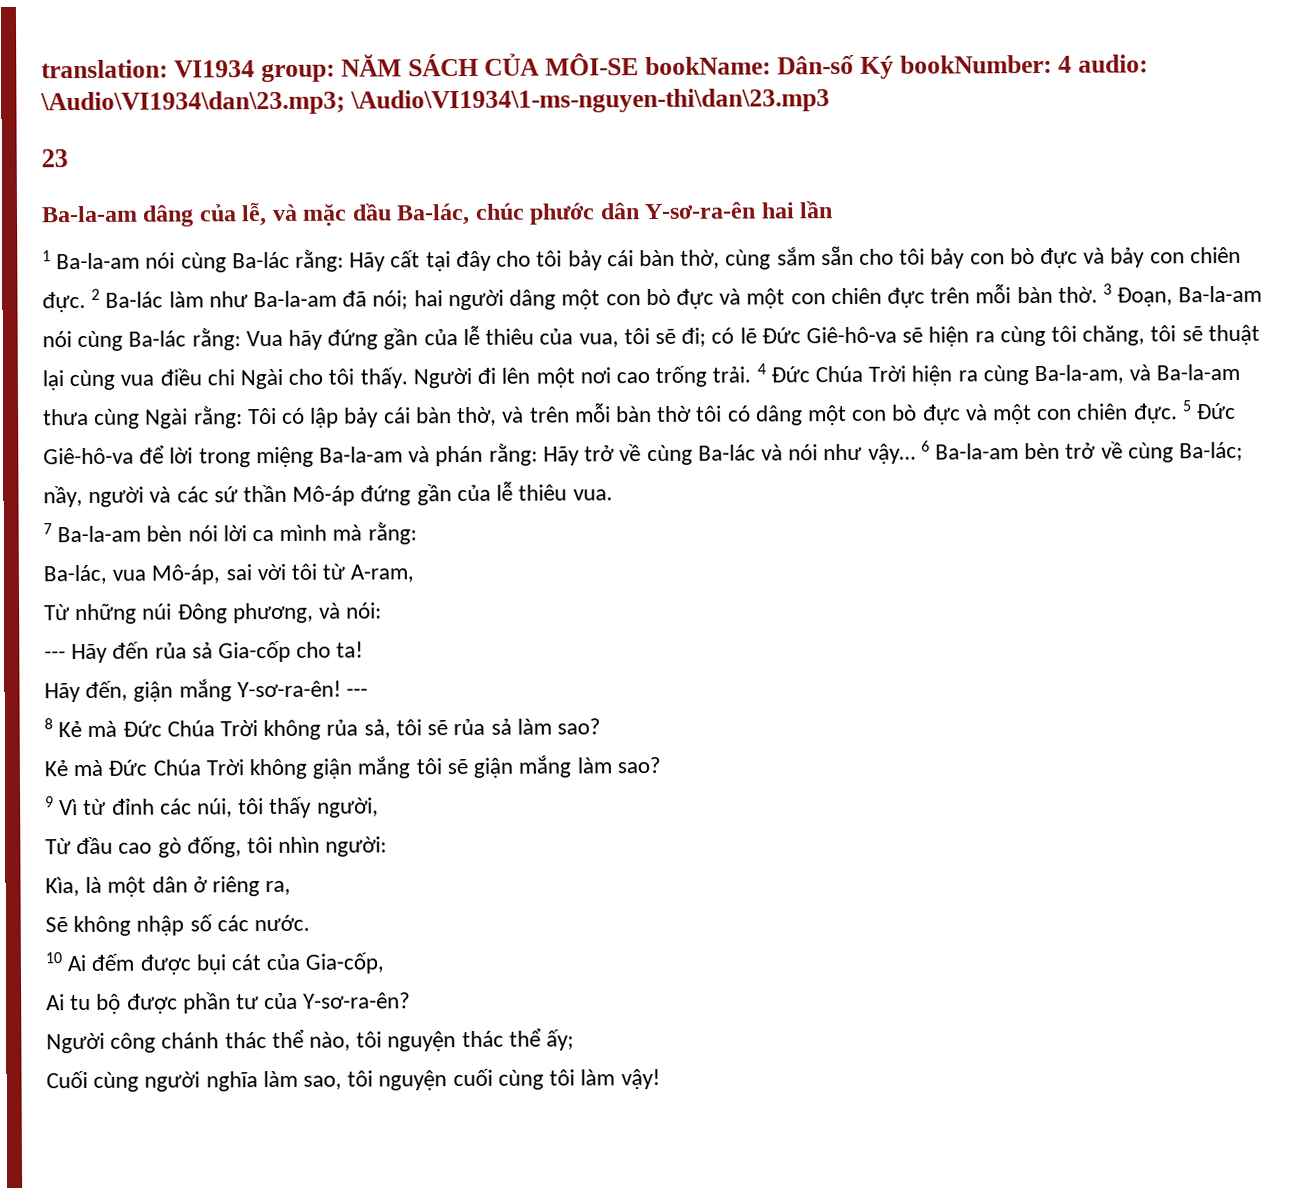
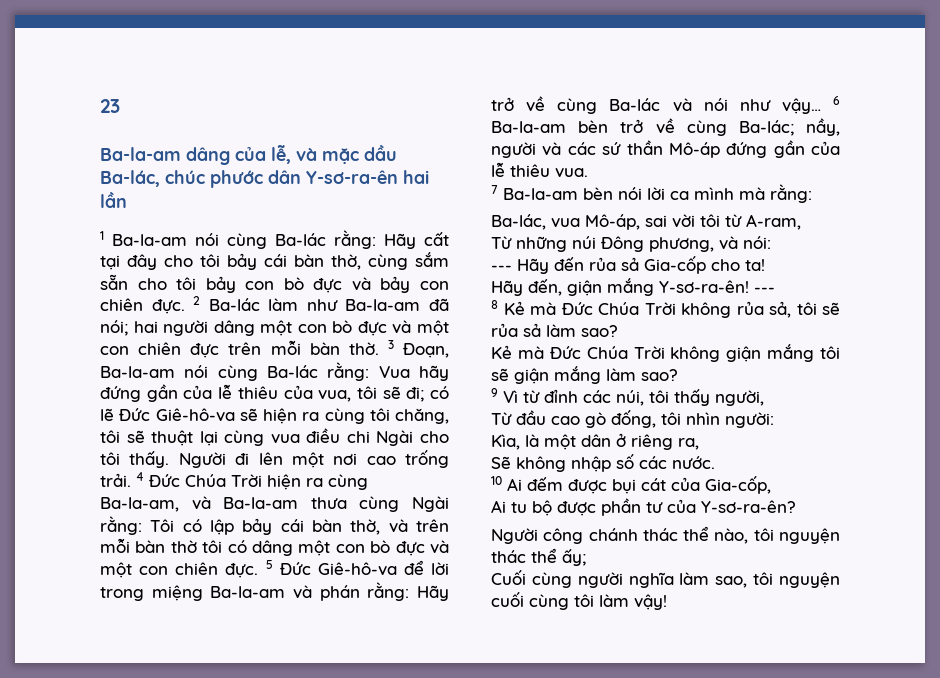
- translation: VI1934 group: NĂM SÁCH CỦA MÔI-SE bookName: Dân-số Ký bookNumber: 4 audio: \Audio\VI1934\dan\23.mp3; \Audio\VI1934\1-ms-nguyen-thi\dan\23.mp3

